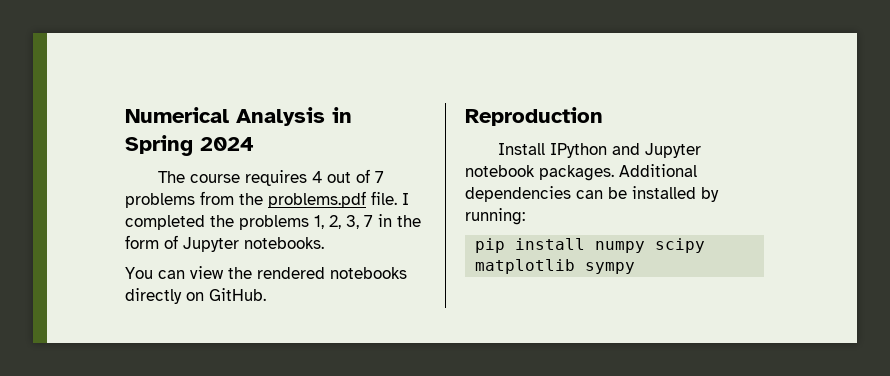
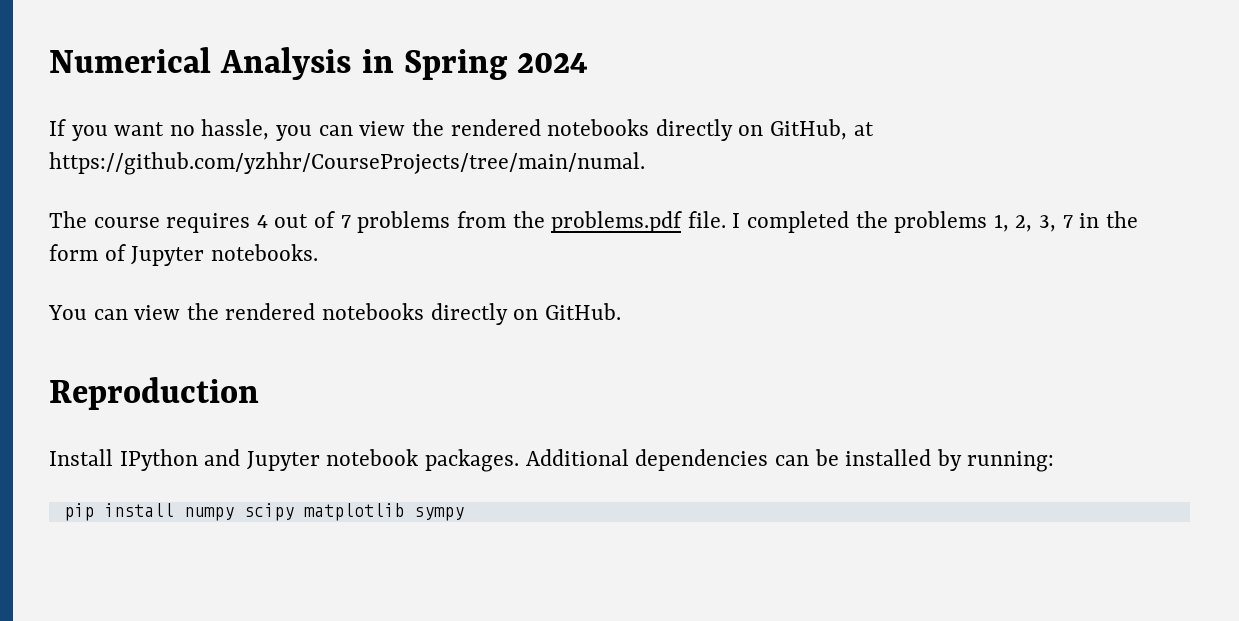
+ If you want no hassle, you can view the rendered notebooks directly on GitHub, at https://github.com/yzhhr/CourseProjects/tree/main/numal.

